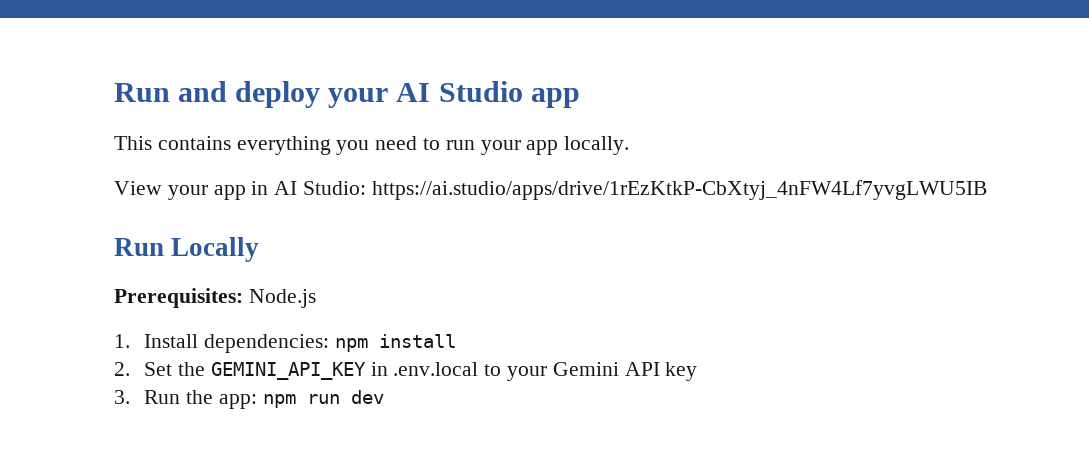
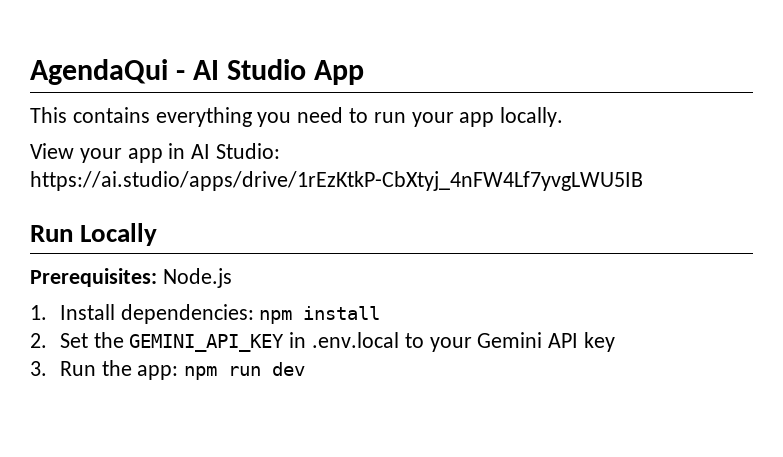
- Run and deploy your AI Studio app
+ AgendaQui - AI Studio App

